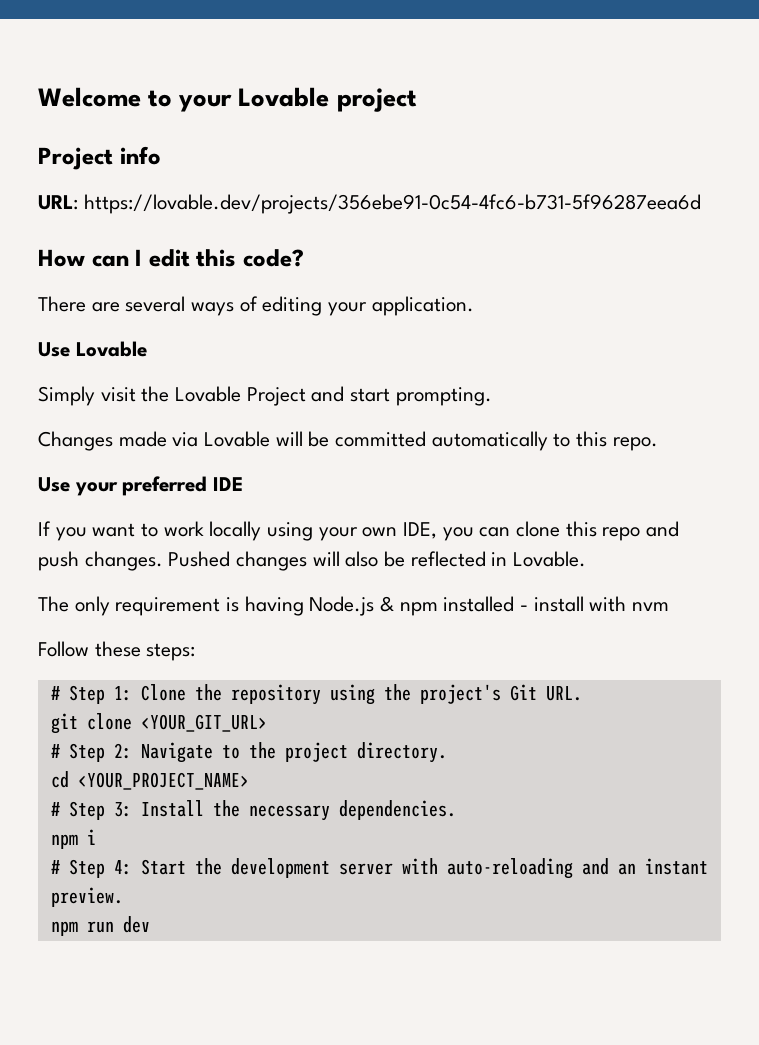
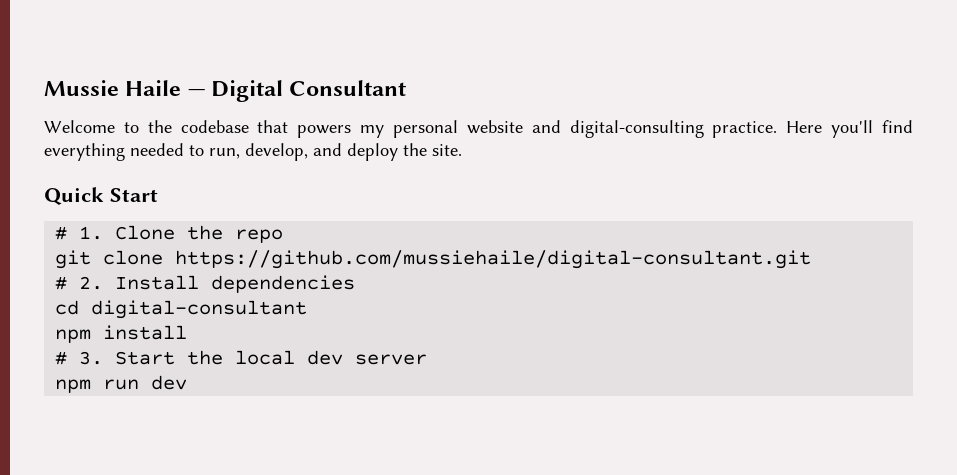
- Welcome to your Lovable project
- Project info
- URL: https://lovable.dev/projects/356ebe91-0c54-4fc6-b731-5f96287eea6d
- How can I edit this code?
- There are several ways of editing your application.
- Use Lovable
- Simply visit the Lovable Project and start prompting.
- Changes made via Lovable will be committed automatically to this repo.
- Use your preferred IDE
- If you want to work locally using your own IDE, you can clone this repo and push changes. Pushed changes will also be reflected in Lovable.
- The only requirement is having Node.js & npm installed - install with nvm
- Follow these steps:
- # Step 1: Clone the repository using the project's Git URL.
+ Mussie Haile — Digital Consultant
+ Welcome to the codebase that powers my personal website and digital-consulting practice. Here you'll find everything needed to run, develop, and deploy the site.
+ Quick Start
+ # 1. Clone the repo
- git clone <YOUR_GIT_URL>
- # Step 2: Navigate to the project directory.
- cd <YOUR_PROJECT_NAME>
- # Step 3: Install the necessary dependencies.
- npm i
- # Step 4: Start the development server with auto-reloading and an instant preview.
+ git clone https://github.com/mussiehaile/digital-consultant.git
+ # 2. Install dependencies
+ cd digital-consultant
+ npm install
+ # 3. Start the local dev server

